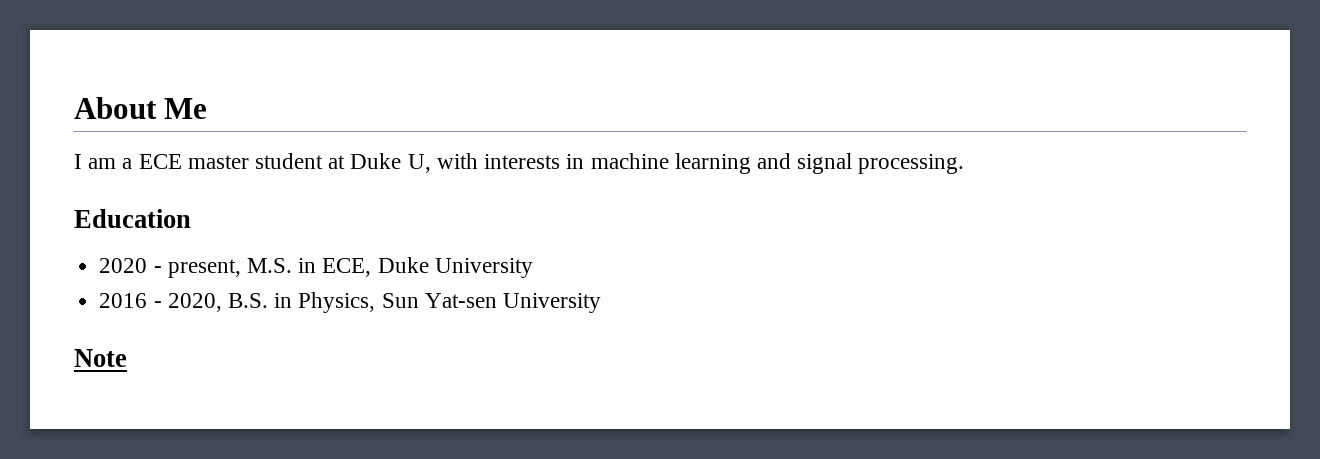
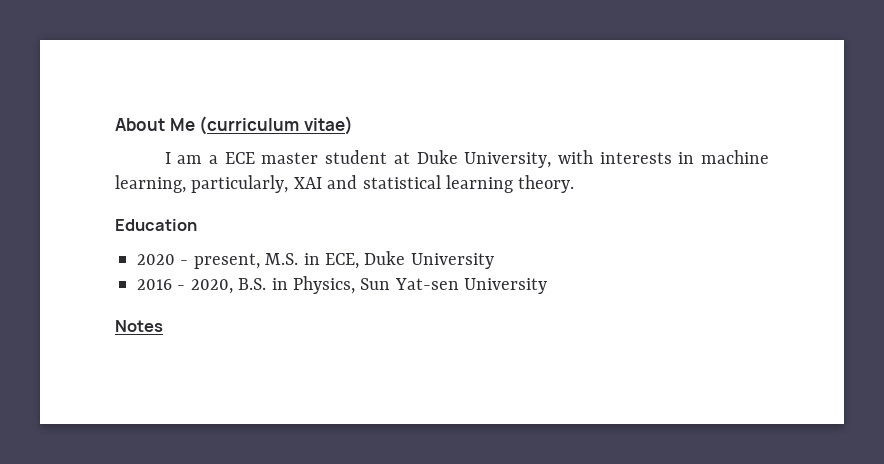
- About Me
+ About Me (curriculum vitae)
- I am a ECE master student at Duke U, with interests in machine learning and signal processing.
+ I am a ECE master student at Duke University, with interests in machine learning, particularly, XAI and statistical learning theory.
- Note
+ Notes

